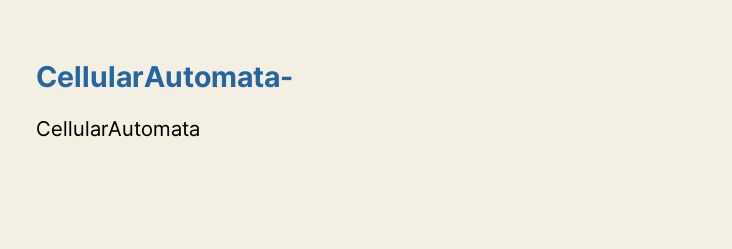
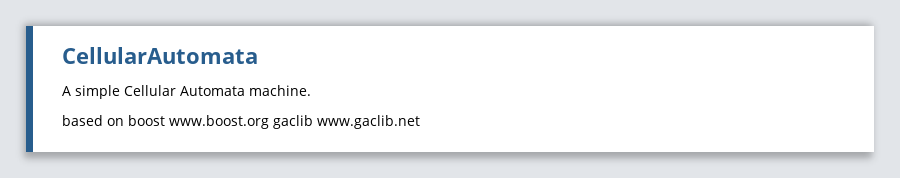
- CellularAutomata-
  CellularAutomata
+ A simple Cellular Automata machine.
+ based on boost www.boost.org gaclib www.gaclib.net

